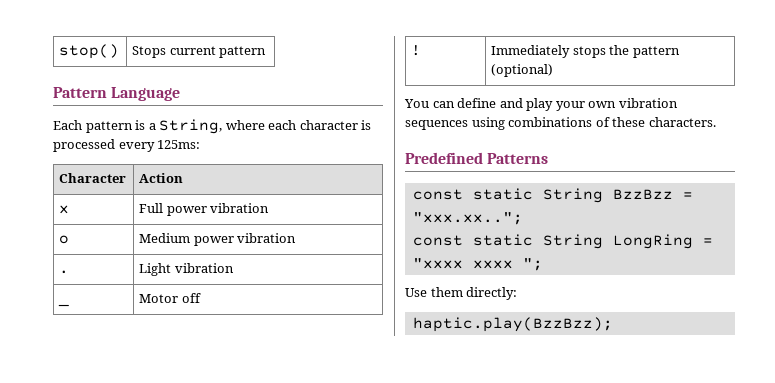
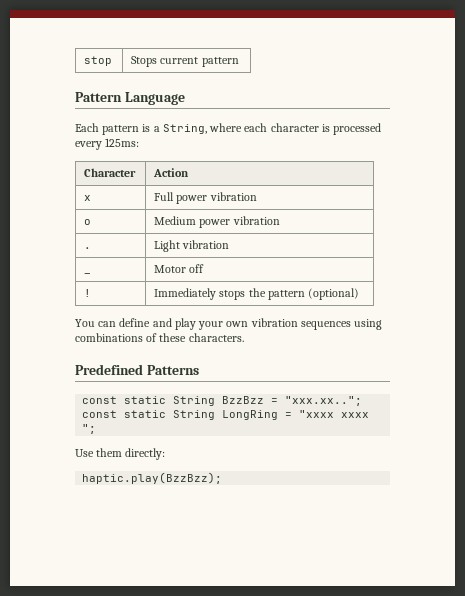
- stop() | Stops current pattern
+ stop | Stops current pattern

